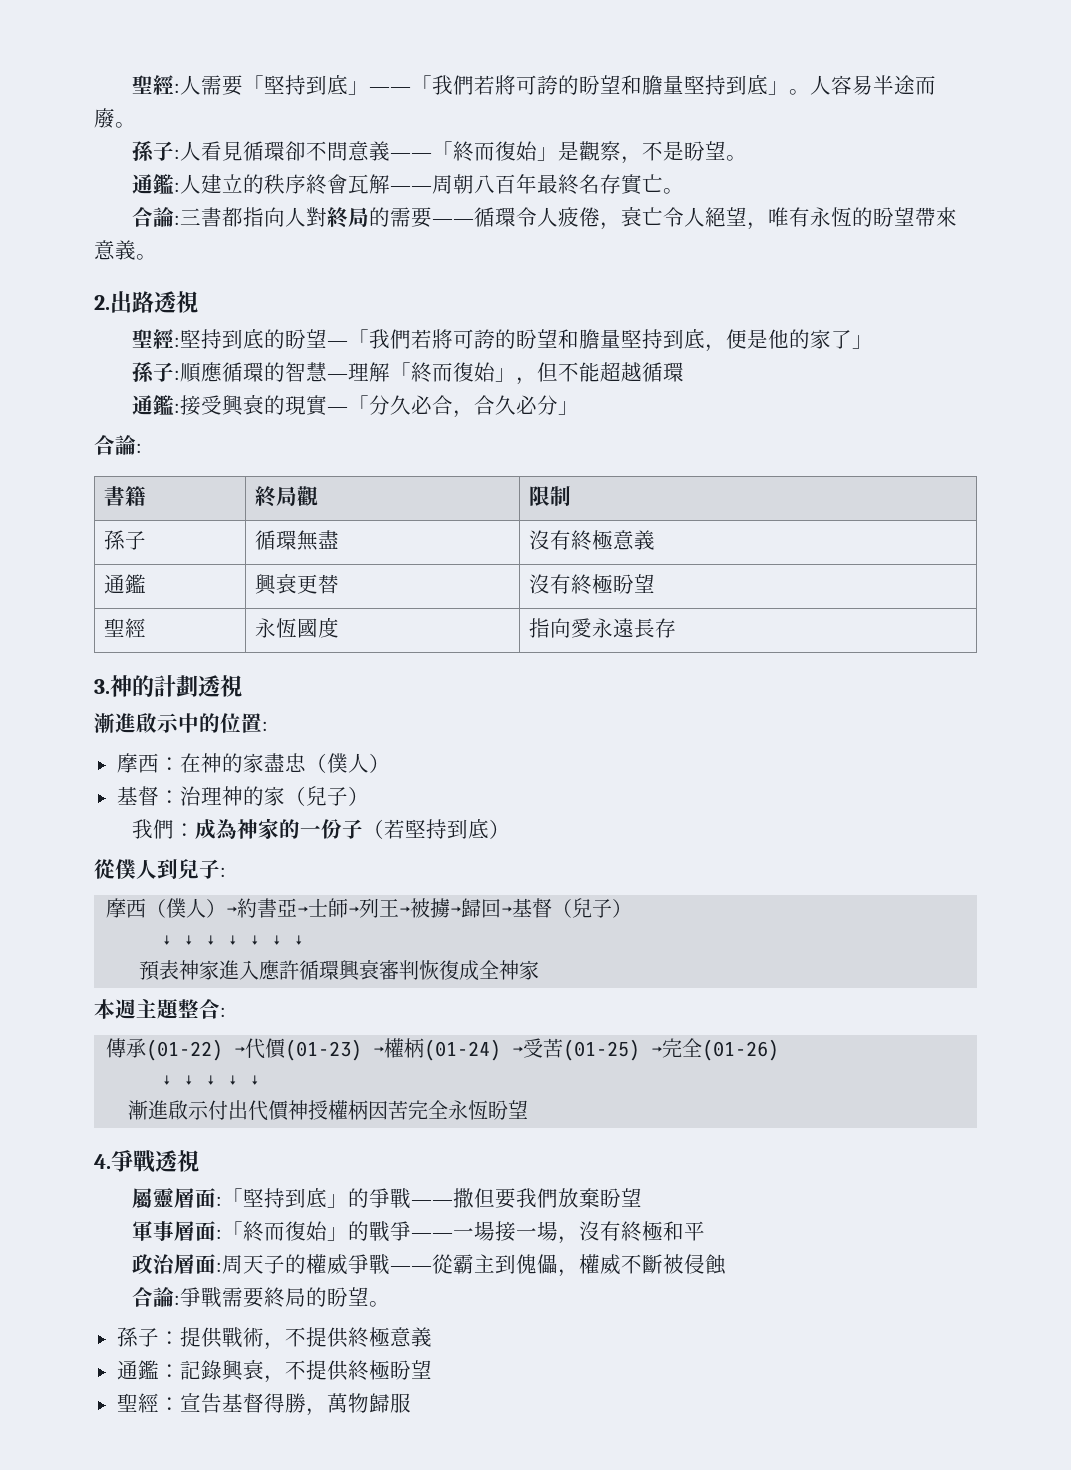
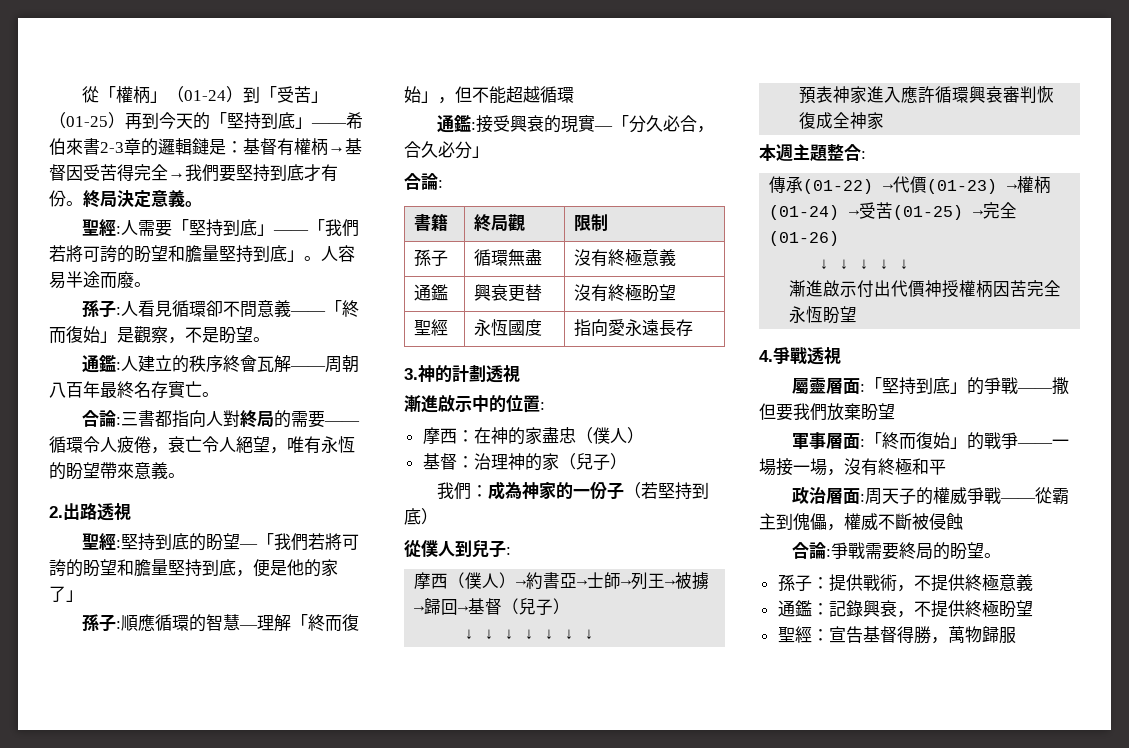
+ 從「權柄」（01-24）到「受苦」（01-25）再到今天的「堅持到底」——希伯來書2-3章的邏輯鏈是：基督有權柄→基督因受苦得完全→我們要堅持到底才有份。終局決定意義。

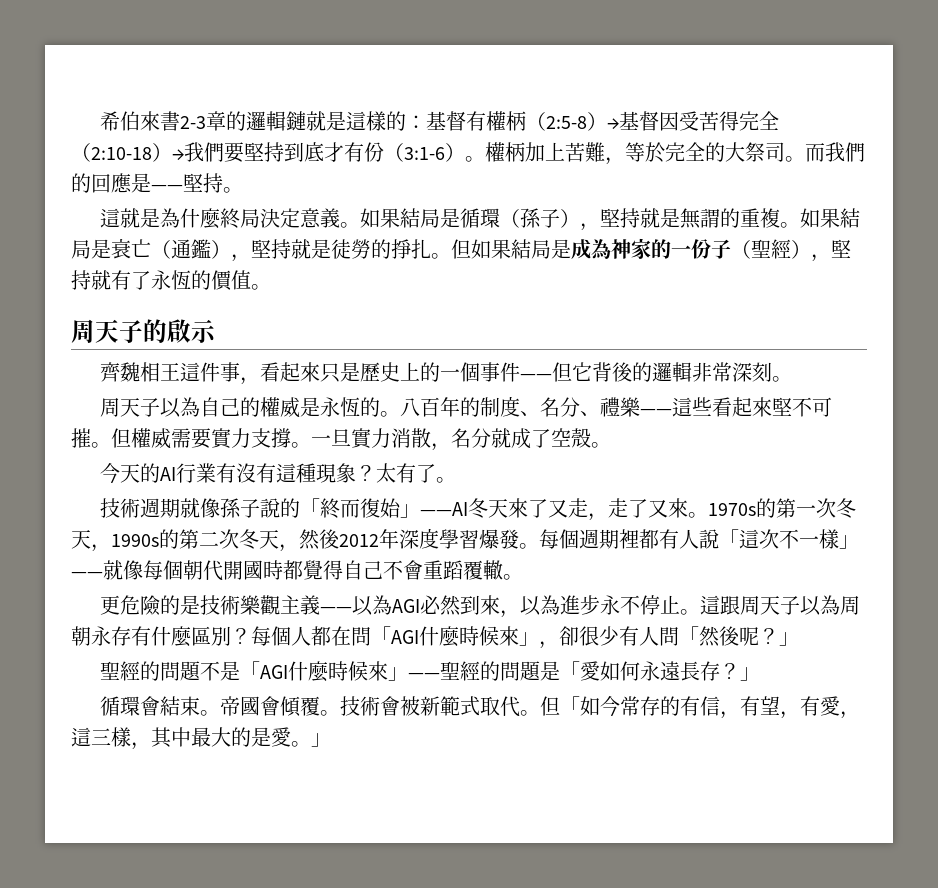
- 從「權柄」（01-24）到「受苦」（01-25）再到今天的「堅持到底」——希伯來書2-3章的邏輯鏈是：基督有權柄→基督因受苦得完全→我們要堅持到底才有份。終局決定意義。
- 聖經:人需要「堅持到底」——「我們若將可誇的盼望和膽量堅持到底」。人容易半途而廢。
- 孫子:人看見循環卻不問意義——「終而復始」是觀察，不是盼望。
- 通鑑:人建立的秩序終會瓦解——周朝八百年最終名存實亡。
- 合論:三書都指向人對終局的需要——循環令人疲倦，衰亡令人絕望，唯有永恆的盼望帶來意義。
- 2.出路透視
- 聖經:堅持到底的盼望—「我們若將可誇的盼望和膽量堅持到底，便是他的家了」
- 孫子:順應循環的智慧—理解「終而復始」，但不能超越循環
- 通鑑:接受興衰的現實—「分久必合，合久必分」
- 合論:
- 書籍 | 終局觀 | 限制
- 孫子 | 循環無盡 | 沒有終極意義
- 通鑑 | 興衰更替 | 沒有終極盼望
- 聖經 | 永恆國度 | 指向愛永遠長存
- 3.神的計劃透視
- 漸進啟示中的位置:
- 摩西：在神的家盡忠（僕人）
- 基督：治理神的家（兒子）
- 我們：成為神家的一份子（若堅持到底）
- 從僕人到兒子:
- 摩西（僕人）→約書亞→士師→列王→被擄→歸回→基督（兒子）
- ↓ ↓ ↓ ↓ ↓ ↓ ↓
- 預表神家進入應許循環興衰審判恢復成全神家
- 本週主題整合:
- 傳承(01-22) →代價(01-23) →權柄(01-24) →受苦(01-25) →完全(01-26)
- ↓ ↓ ↓ ↓ ↓
- 漸進啟示付出代價神授權柄因苦完全永恆盼望
- 4.爭戰透視
- 屬靈層面:「堅持到底」的爭戰——撒但要我們放棄盼望
- 軍事層面:「終而復始」的戰爭——一場接一場，沒有終極和平
- 政治層面:周天子的權威爭戰——從霸主到傀儡，權威不斷被侵蝕
- 合論:爭戰需要終局的盼望。
- 孫子：提供戰術，不提供終極意義
- 通鑑：記錄興衰，不提供終極盼望
- 聖經：宣告基督得勝，萬物歸服
+ 希伯來書2-3章的邏輯鏈就是這樣的：基督有權柄（2:5-8）→基督因受苦得完全（2:10-18）→我們要堅持到底才有份（3:1-6）。權柄加上苦難，等於完全的大祭司。而我們的回應是——堅持。
+ 這就是為什麼終局決定意義。如果結局是循環（孫子），堅持就是無謂的重複。如果結局是衰亡（通鑑），堅持就是徒勞的掙扎。但如果結局是成為神家的一份子（聖經），堅持就有了永恆的價值。
+ 周天子的啟示
+ 齊魏相王這件事，看起來只是歷史上的一個事件——但它背後的邏輯非常深刻。
+ 周天子以為自己的權威是永恆的。八百年的制度、名分、禮樂——這些看起來堅不可摧。但權威需要實力支撐。一旦實力消散，名分就成了空殼。
+ 今天的AI行業有沒有這種現象？太有了。
+ 技術週期就像孫子說的「終而復始」——AI冬天來了又走，走了又來。1970s的第一次冬天，1990s的第二次冬天，然後2012年深度學習爆發。每個週期裡都有人說「這次不一樣」——就像每個朝代開國時都覺得自己不會重蹈覆轍。
+ 更危險的是技術樂觀主義——以為AGI必然到來，以為進步永不停止。這跟周天子以為周朝永存有什麼區別？每個人都在問「AGI什麼時候來」，卻很少有人問「然後呢？」
+ 聖經的問題不是「AGI什麼時候來」——聖經的問題是「愛如何永遠長存？」
+ 循環會結束。帝國會傾覆。技術會被新範式取代。但「如今常存的有信，有望，有愛，這三樣，其中最大的是愛。」

